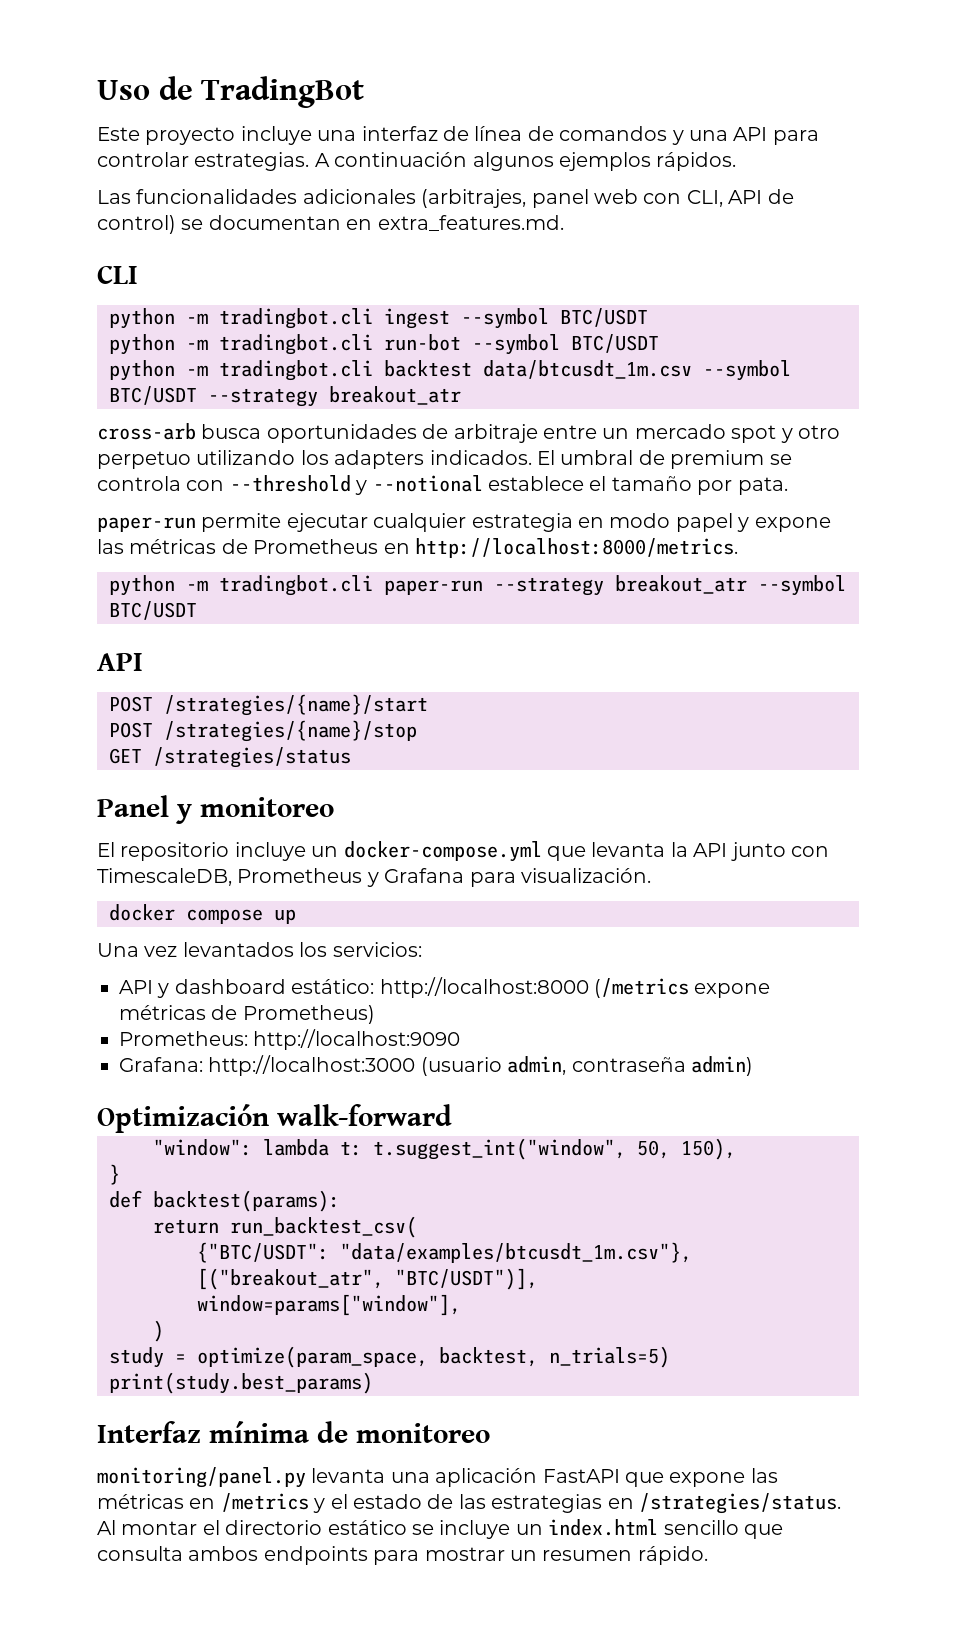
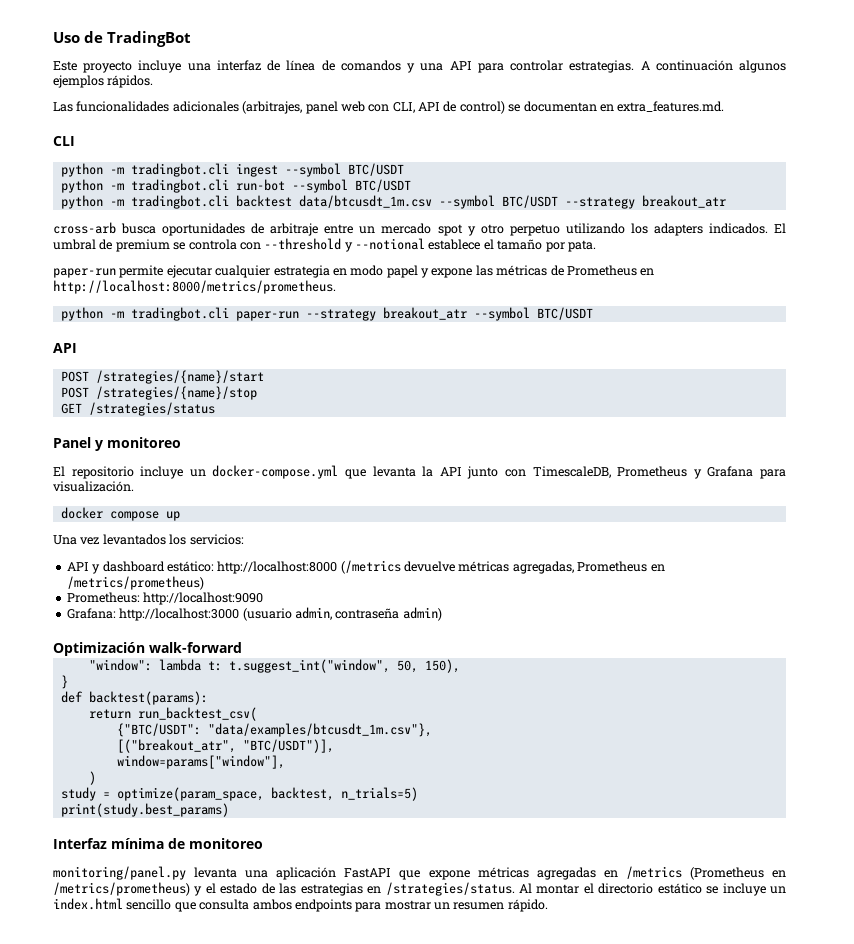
- paper-run permite ejecutar cualquier estrategia en modo papel y expone las métricas de Prometheus en http://localhost:8000/metrics.
+ paper-run permite ejecutar cualquier estrategia en modo papel y expone las métricas de Prometheus en http://localhost:8000/metrics/prometheus.
- API y dashboard estático: http://localhost:8000 (/metrics expone métricas de Prometheus)
+ API y dashboard estático: http://localhost:8000 (/metrics devuelve métricas agregadas, Prometheus en /metrics/prometheus)
- monitoring/panel.py levanta una aplicación FastAPI que expone las métricas en /metrics y el estado de las estrategias en /strategies/status.
+ monitoring/panel.py levanta una aplicación FastAPI que expone métricas agregadas en /metrics (Prometheus en /metrics/prometheus) y el estado de las estrategias en /strategies/status.

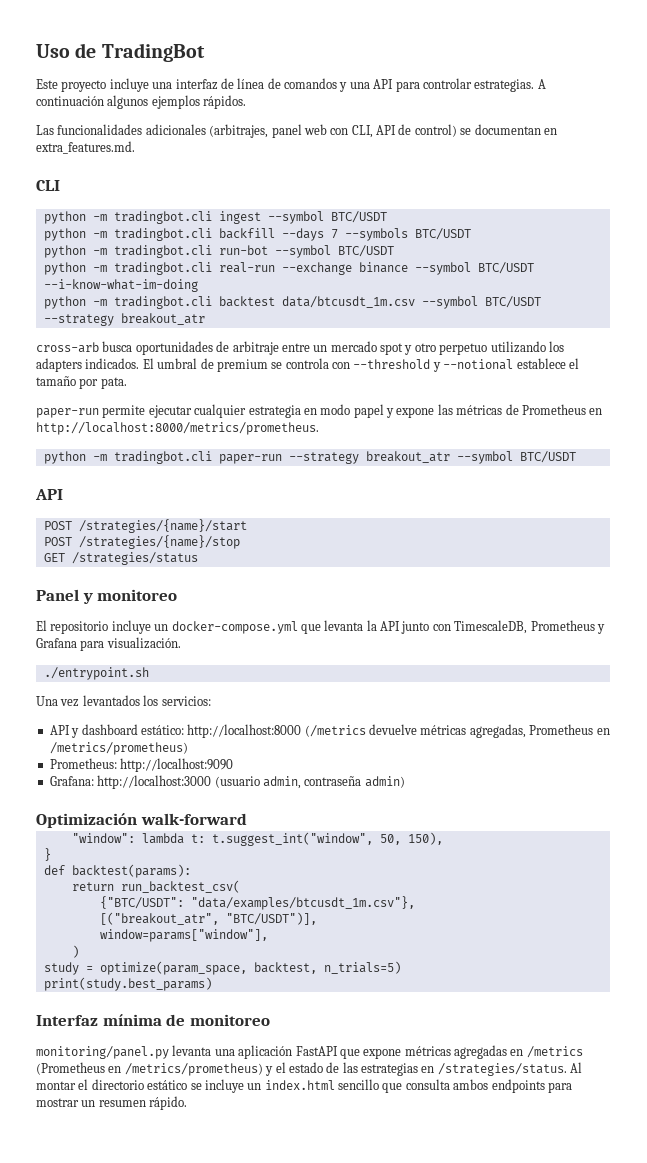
+ python -m tradingbot.cli backfill --days 7 --symbols BTC/USDT
+ python -m tradingbot.cli real-run --exchange binance --symbol BTC/USDT --i-know-what-im-doing
- docker compose up
+ ./entrypoint.sh

